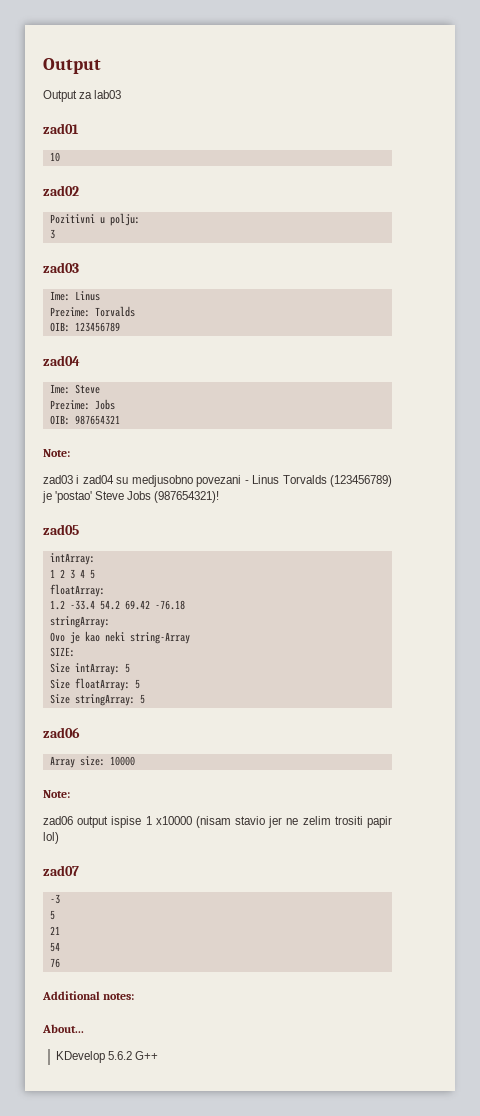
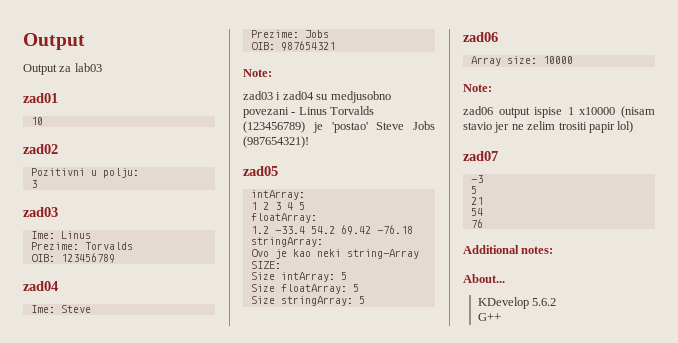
- KDevelop 5.6.2 G++
+ KDevelop 5.6.2
+ G++

